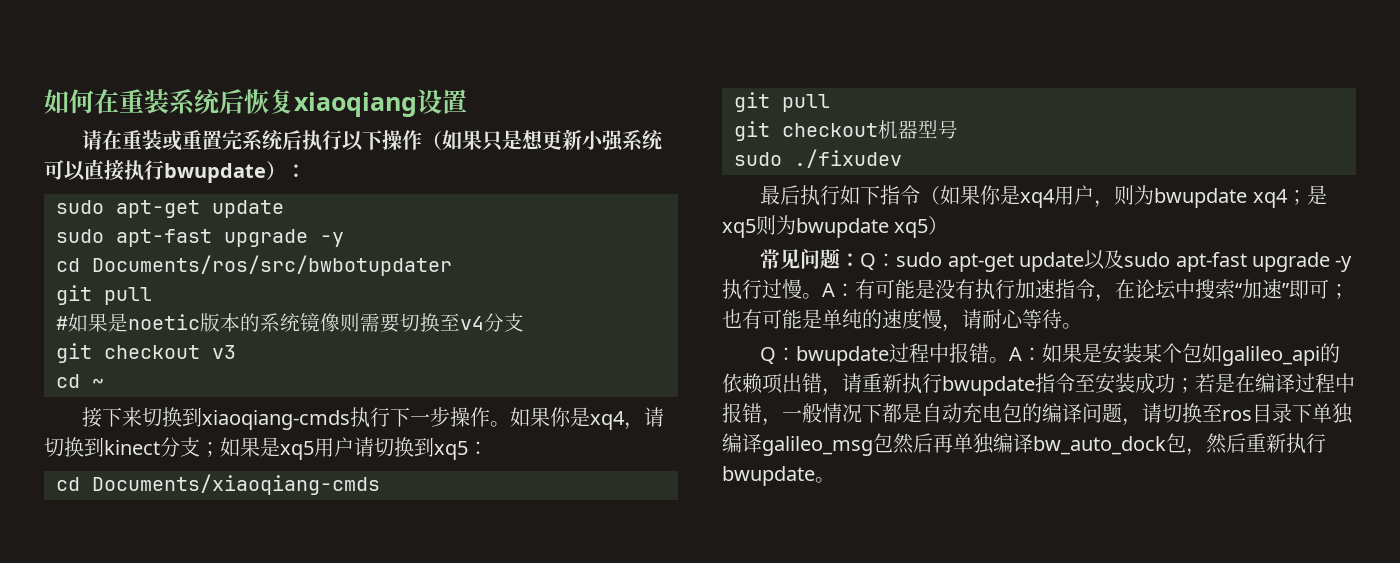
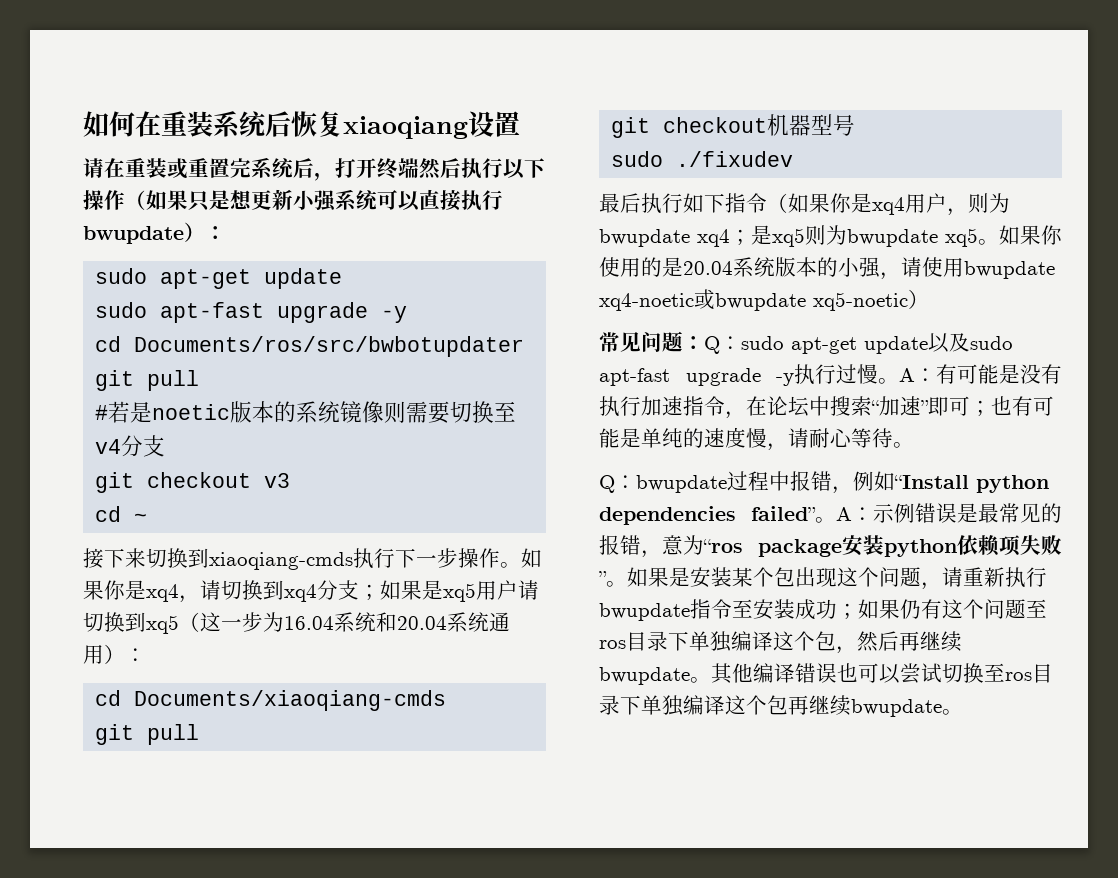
- 请在重装或重置完系统后执行以下操作（如果只是想更新小强系统可以直接执行bwupdate）：
+ 请在重装或重置完系统后，打开终端然后执行以下操作（如果只是想更新小强系统可以直接执行bwupdate）：
- #如果是noetic版本的系统镜像则需要切换至v4分支
+ #若是noetic版本的系统镜像则需要切换至v4分支
- 如果你是xq4，请切换到kinect分支；如果是xq5用户请切换到xq5：
+ 如果你是xq4，请切换到xq4分支；如果是xq5用户请切换到xq5（这一步为16.04系统和20.04系统通用）：
- 最后执行如下指令（如果你是xq4用户，则为bwupdate xq4；是xq5则为bwupdate xq5）
+ 最后执行如下指令（如果你是xq4用户，则为bwupdate xq4；是xq5则为bwupdate xq5。如果你使用的是20.04系统版本的小强，请使用bwupdate xq4-noetic或bwupdate xq5-noetic）
- Q：bwupdate过程中报错。A：如果是安装某个包如galileo_api的依赖项出错，请重新执行bwupdate指令至安装成功；若是在编译过程中报错，一般情况下都是自动充电包的编译问题，请切换至ros目录下单独编译galileo_msg包然后再单独编译bw_auto_dock包，然后重新执行bwupdate。
+ Q：bwupdate过程中报错，例如“Install python dependencies failed”。A：示例错误是最常见的报错，意为“ros package安装python依赖项失败”。如果是安装某个包出现这个问题，请重新执行bwupdate指令至安装成功；如果仍有这个问题至ros目录下单独编译这个包，然后再继续bwupdate。其他编译错误也可以尝试切换至ros目录下单独编译这个包再继续bwupdate。

